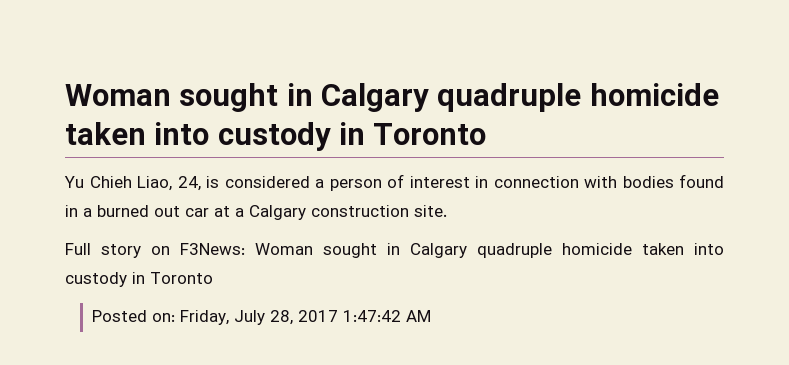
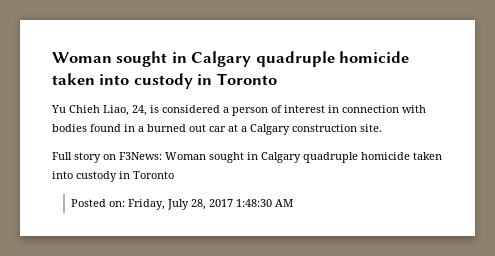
- Posted on: Friday, July 28, 2017 1:47:42 AM
+ Posted on: Friday, July 28, 2017 1:48:30 AM

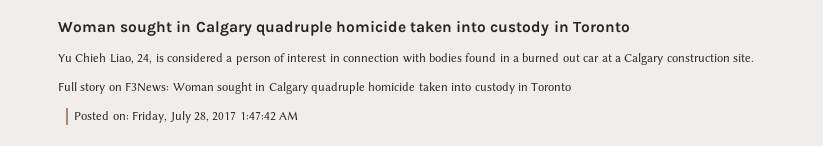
- Posted on: Friday, July 28, 2017 1:48:30 AM
+ Posted on: Friday, July 28, 2017 1:47:42 AM

